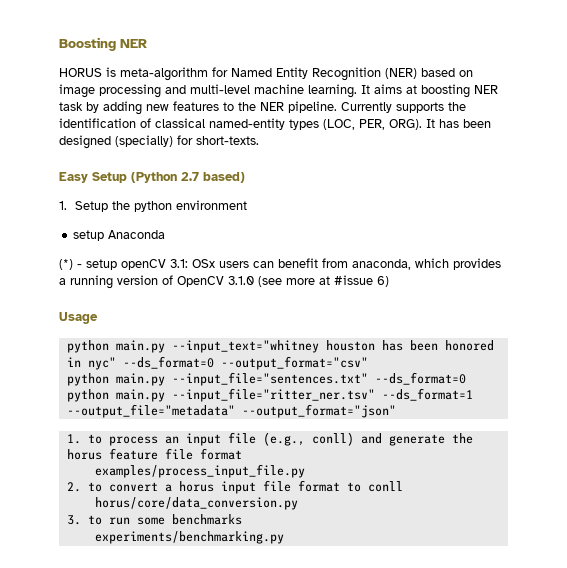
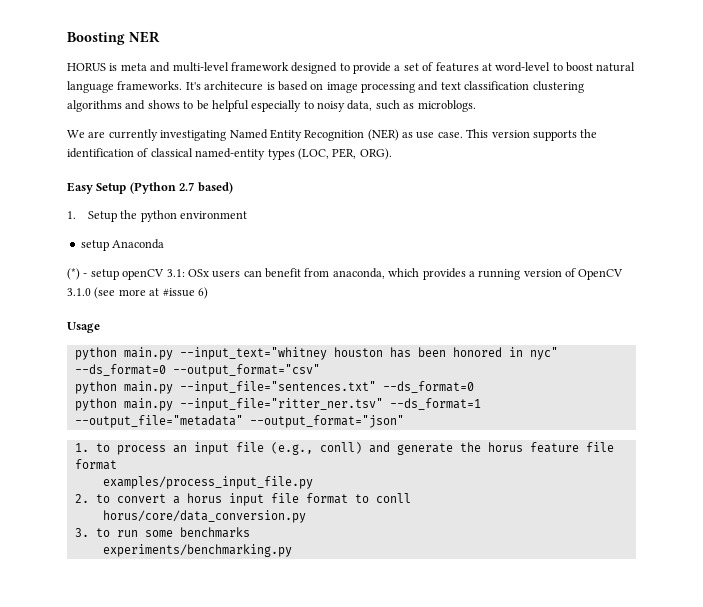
- HORUS is meta-algorithm for Named Entity Recognition (NER) based on image processing and multi-level machine learning. It aims at boosting NER task by adding new features to the NER pipeline. Currently supports the identification of classical named-entity types (LOC, PER, ORG). It has been designed (specially) for short-texts.
+ HORUS is meta and multi-level framework designed to provide a set of features at word-level to boost natural language frameworks. It's architecure is based on image processing and text classification clustering algorithms and shows to be helpful especially to noisy data, such as microblogs.
+ We are currently investigating Named Entity Recognition (NER) as use case. This version supports the identification of classical named-entity types (LOC, PER, ORG).

